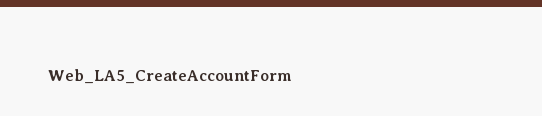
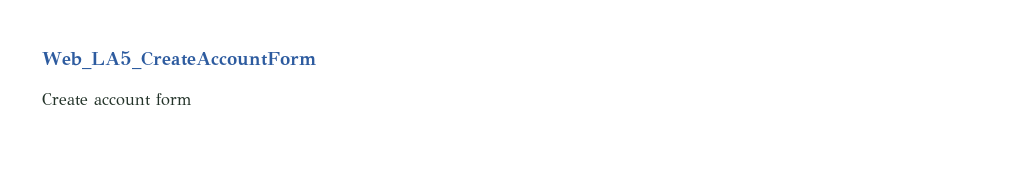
+ Create account form

